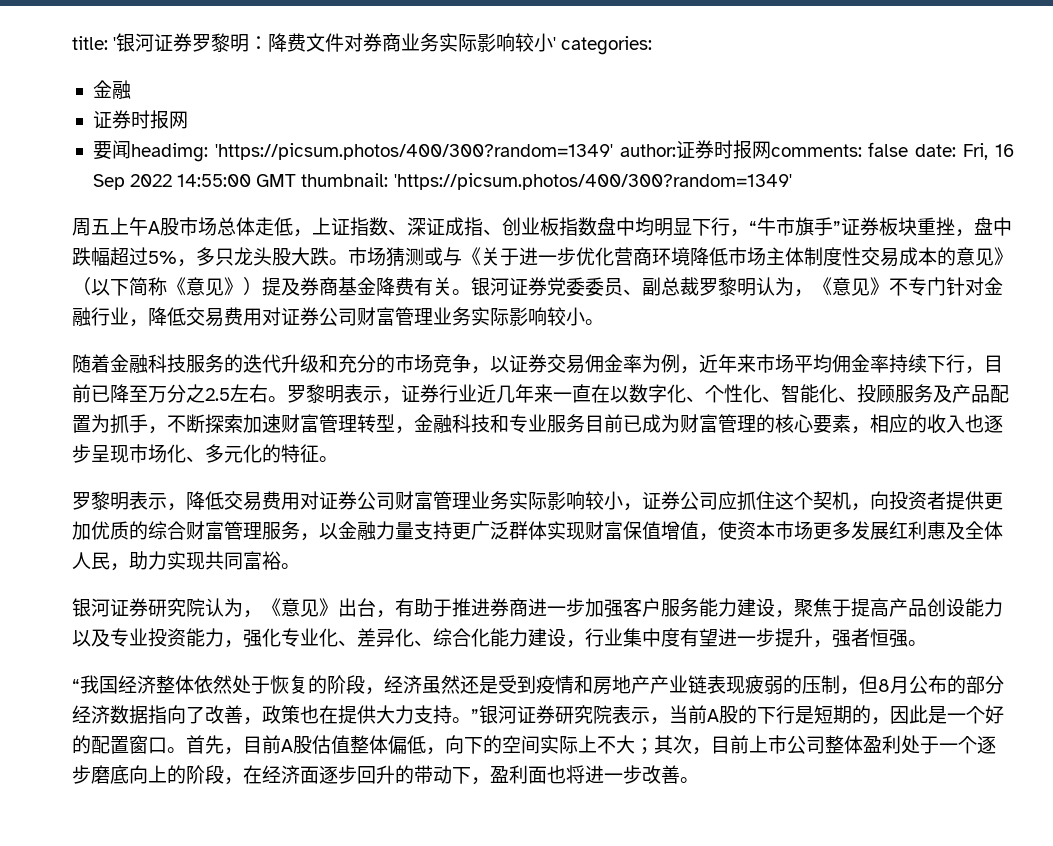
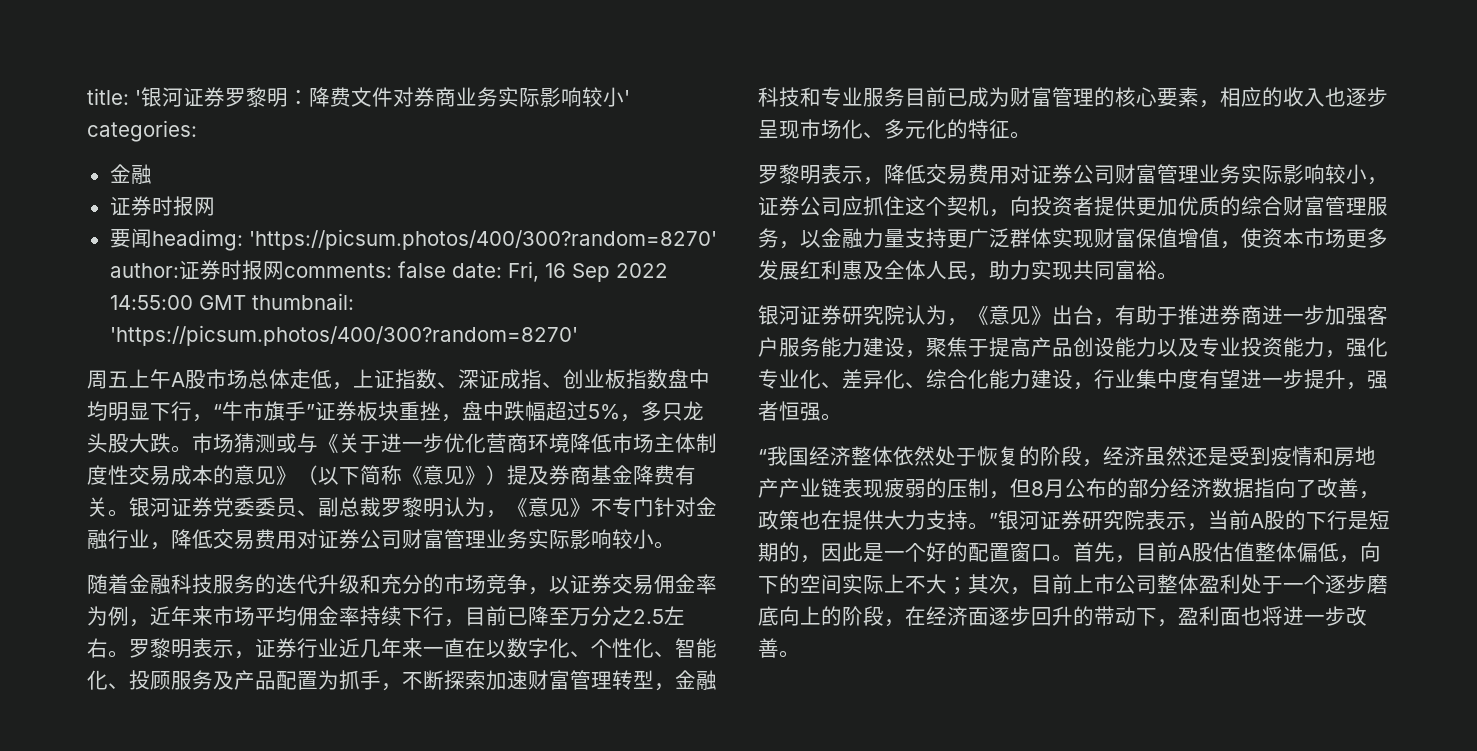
- 要闻headimg: 'https://picsum.photos/400/300?random=1349' author:证券时报网comments: false date: Fri, 16 Sep 2022 14:55:00 GMT thumbnail: 'https://picsum.photos/400/300?random=1349'
+ 要闻headimg: 'https://picsum.photos/400/300?random=8270' author:证券时报网comments: false date: Fri, 16 Sep 2022 14:55:00 GMT thumbnail: 'https://picsum.photos/400/300?random=8270'

